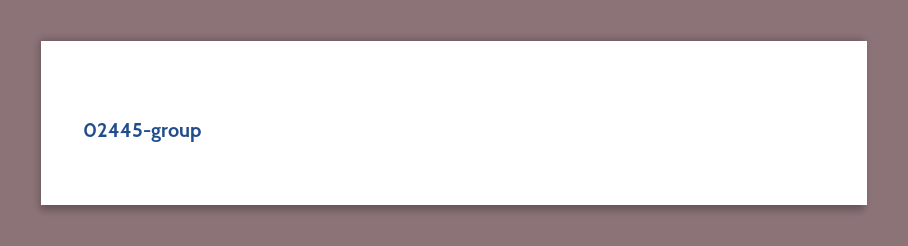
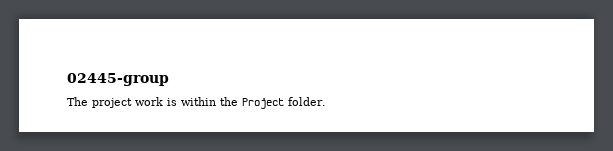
+ The project work is within the Project folder.

